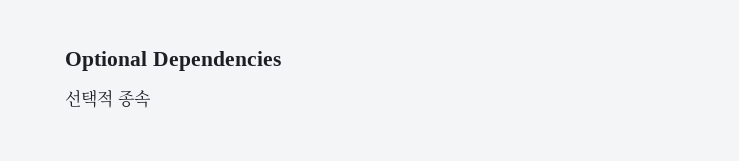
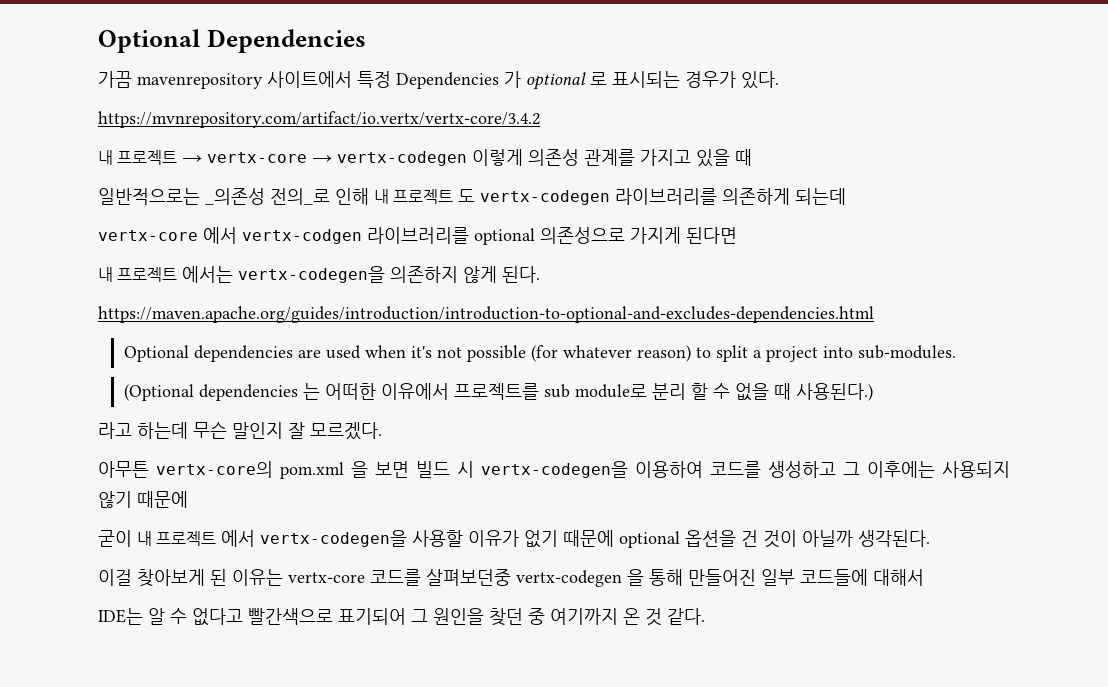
- 선택적 종속
+ 가끔 mavenrepository 사이트에서 특정 Dependencies 가 optional 로 표시되는 경우가 있다.
+ https://mvnrepository.com/artifact/io.vertx/vertx-core/3.4.2
+ 내 프로젝트 → vertx-core → vertx-codegen 이렇게 의존성 관계를 가지고 있을 때
+ 일반적으로는 _의존성 전의_로 인해 내 프로젝트 도 vertx-codegen 라이브러리를 의존하게 되는데
+ vertx-core 에서 vertx-codgen 라이브러리를 optional 의존성으로 가지게 된다면
+ 내 프로젝트 에서는 vertx-codegen을 의존하지 않게 된다.
+ https://maven.apache.org/guides/introduction/introduction-to-optional-and-excludes-dependencies.html
+ Optional dependencies are used when it's not possible (for whatever reason) to split a project into sub-modules.
+ (Optional dependencies 는 어떠한 이유에서 프로젝트를 sub module로 분리 할 수 없을 때 사용된다.)
+ 라고 하는데 무슨 말인지 잘 모르겠다.
+ 아무튼 vertx-core의 pom.xml 을 보면 빌드 시 vertx-codegen을 이용하여 코드를 생성하고 그 이후에는 사용되지 않기 때문에
+ 굳이 내 프로젝트 에서 vertx-codegen을 사용할 이유가 없기 때문에 optional 옵션을 건 것이 아닐까 생각된다.
+ 이걸 찾아보게 된 이유는 vertx-core 코드를 살펴보던중 vertx-codegen 을 통해 만들어진 일부 코드들에 대해서
+ IDE는 알 수 없다고 빨간색으로 표기되어 그 원인을 찾던 중 여기까지 온 것 같다.

